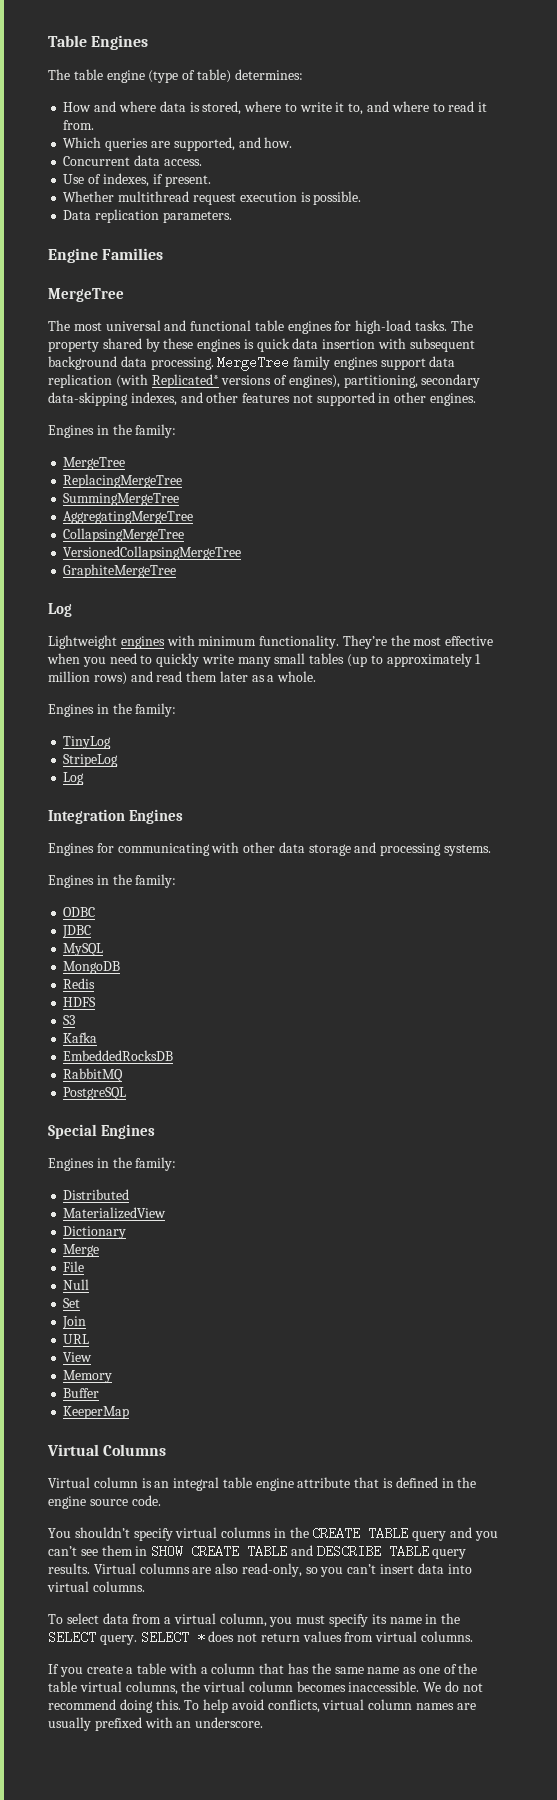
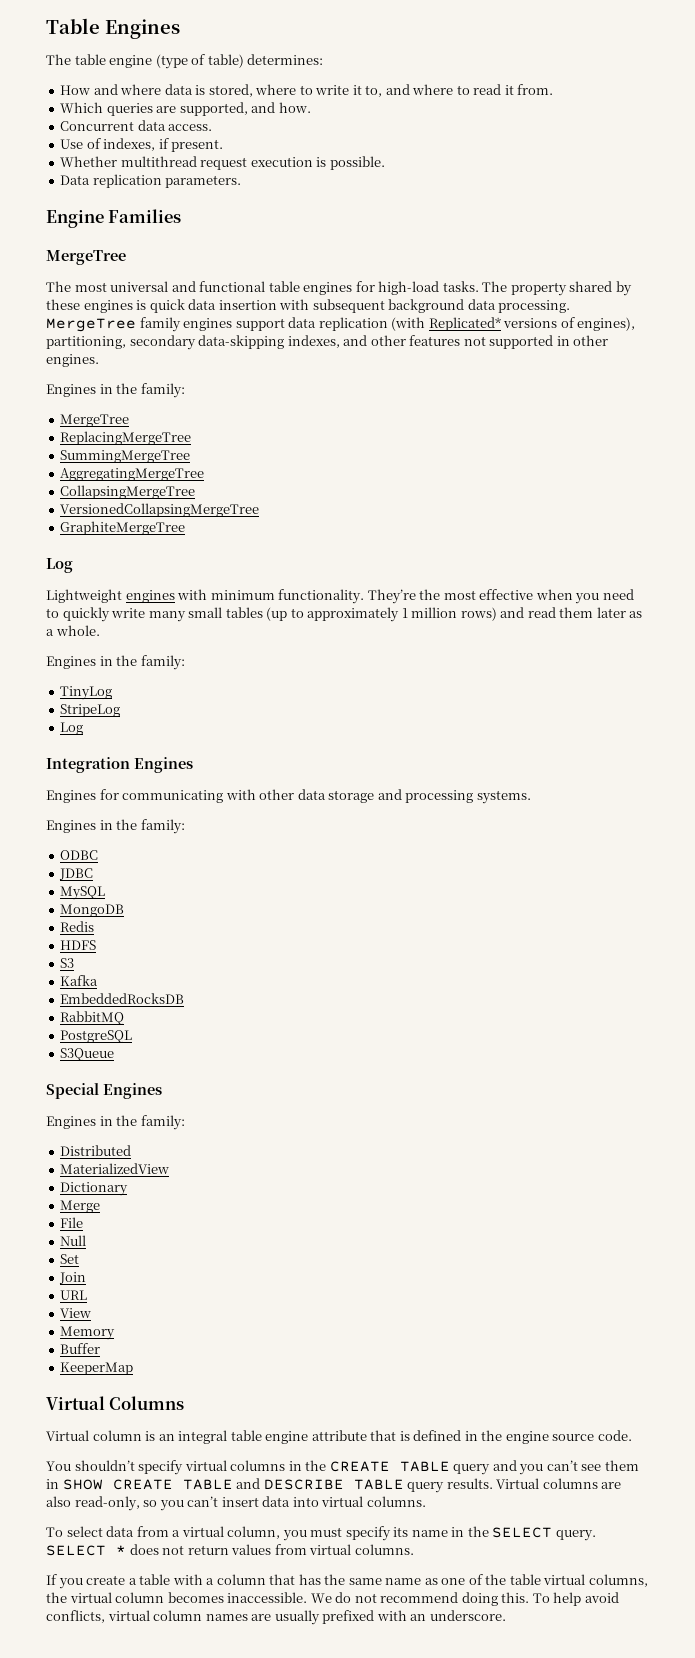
+ S3Queue

